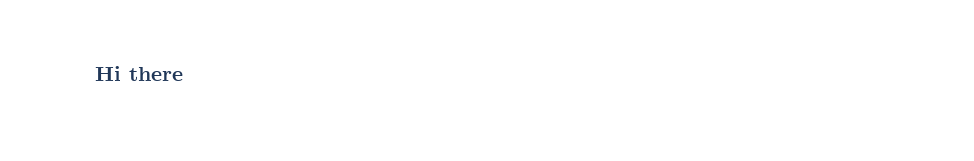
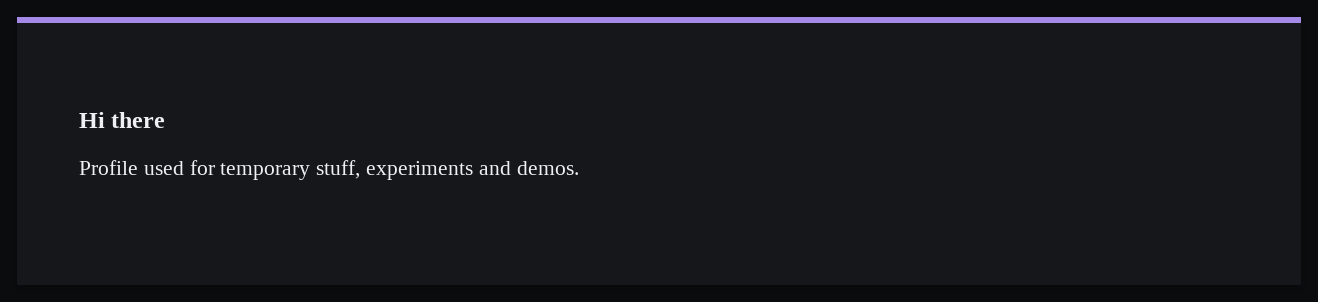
+ Profile used for temporary stuff, experiments and demos.

